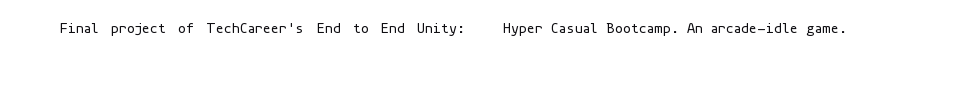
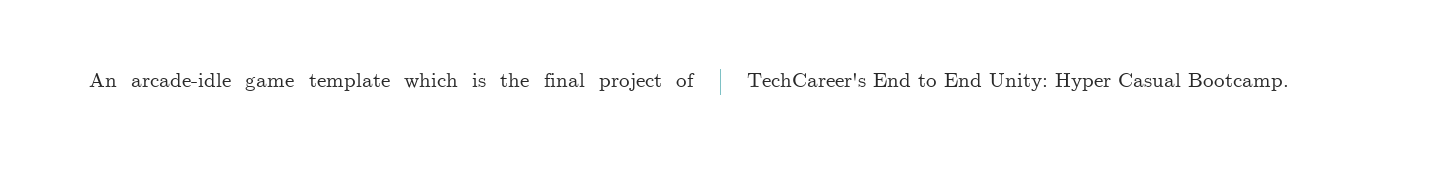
- Final project of TechCareer's End to End Unity: Hyper Casual Bootcamp. An arcade-idle game.
+ An arcade-idle game template which is the final project of TechCareer's End to End Unity: Hyper Casual Bootcamp.

